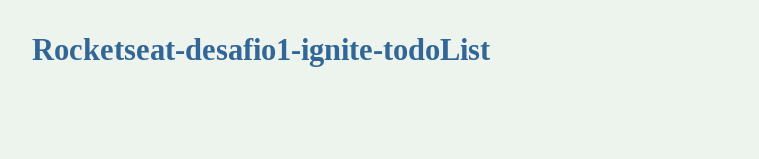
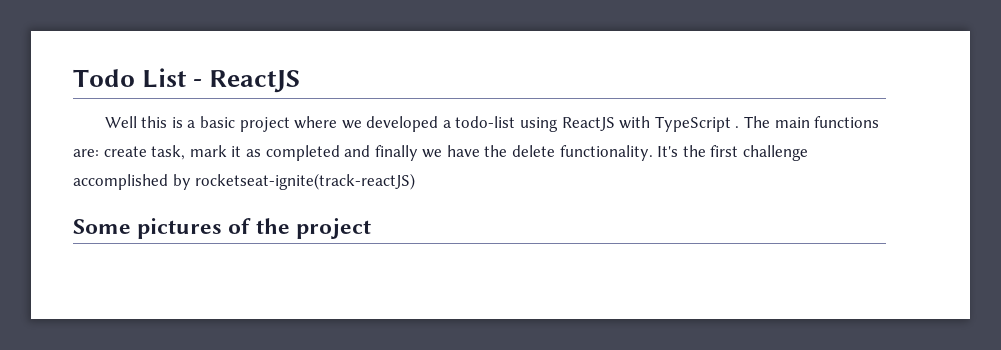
- Rocketseat-desafio1-ignite-todoList
+ Todo List - ReactJS
+ Well this is a basic project where we developed a todo-list using ReactJS with TypeScript . The main functions are: create task, mark it as completed and finally we have the delete functionality. It's the first challenge accomplished by rocketseat-ignite(track-reactJS)
+ Some pictures of the project

